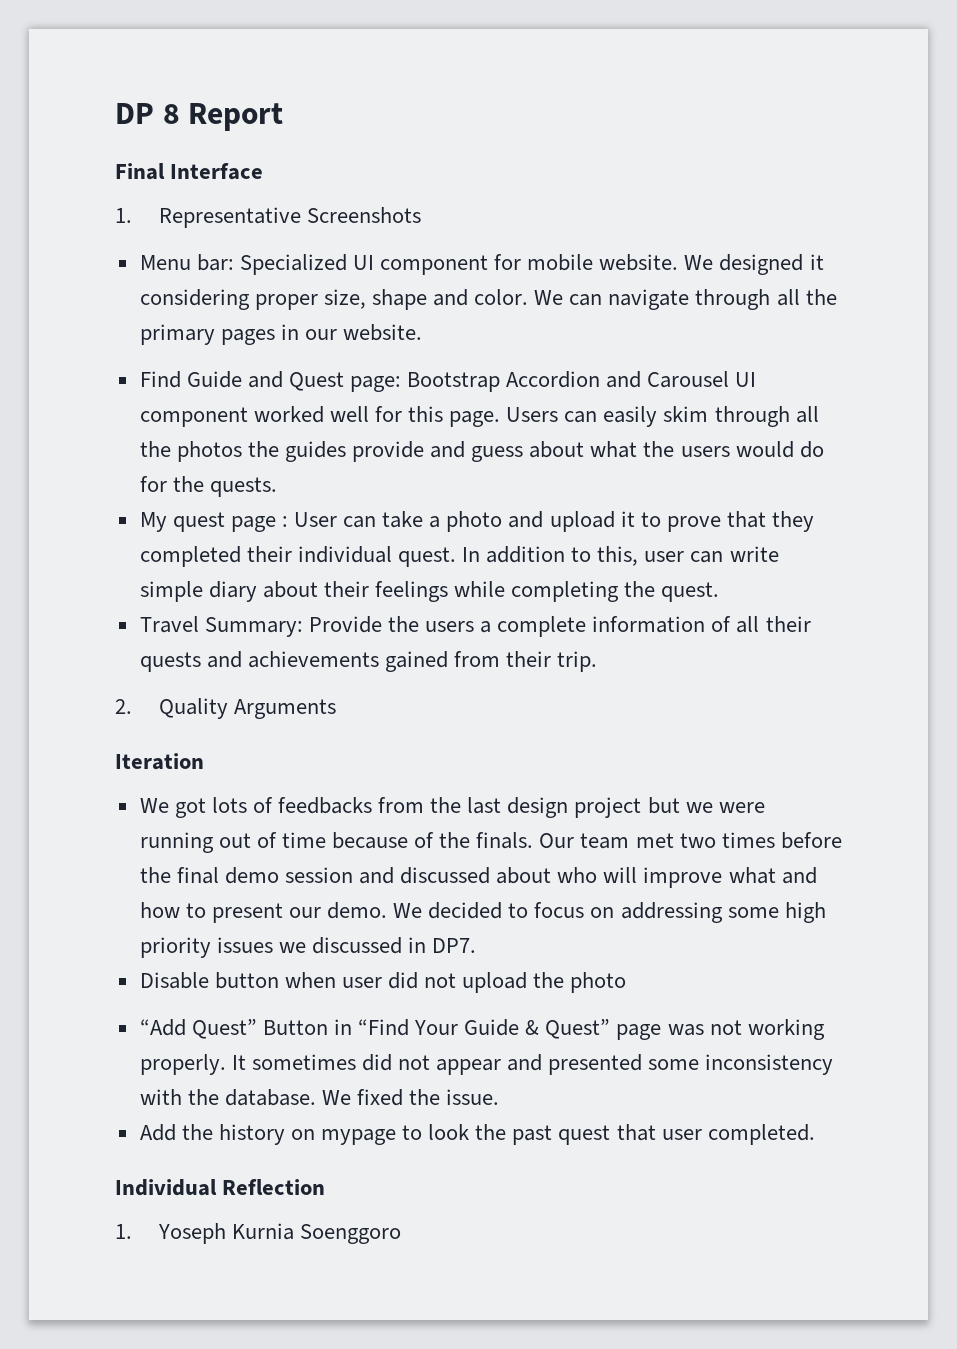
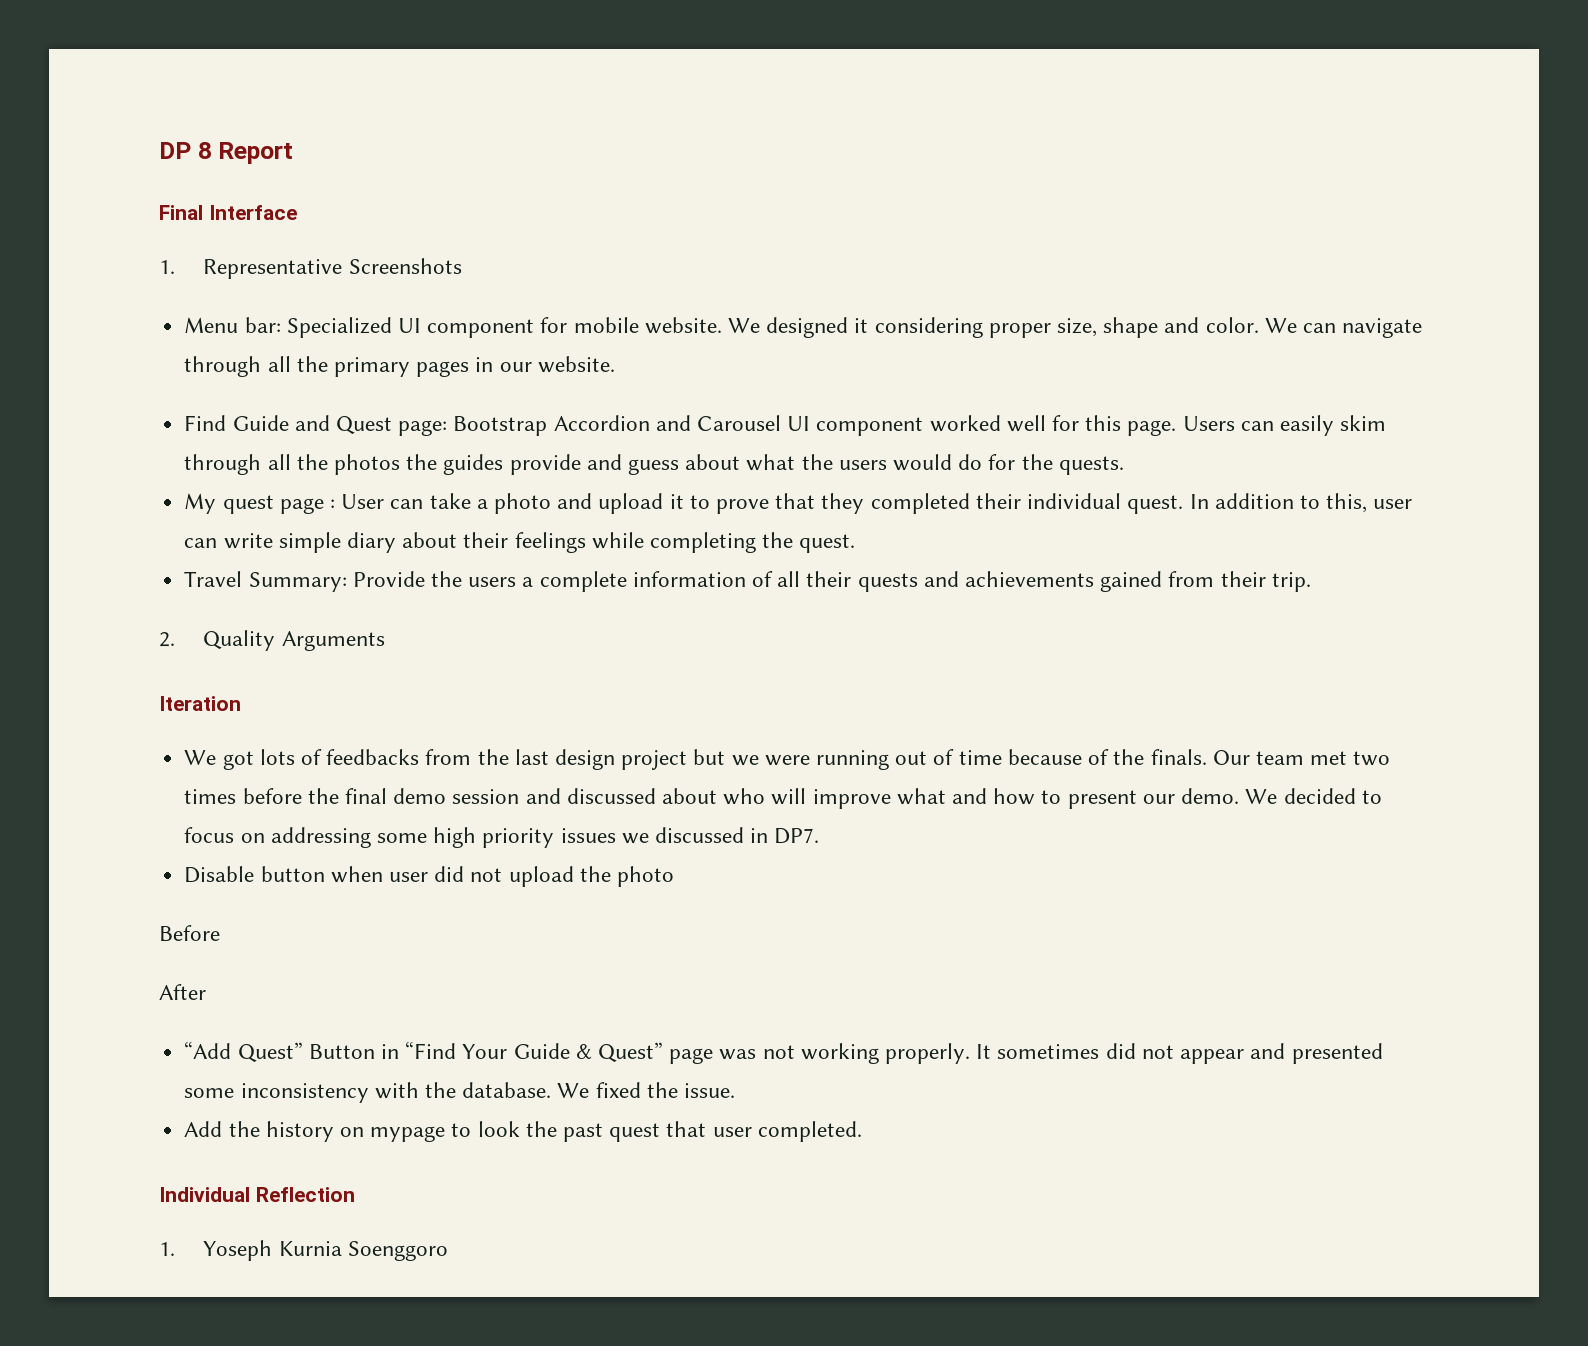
+ Before
+ After

